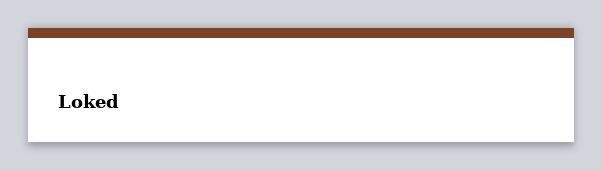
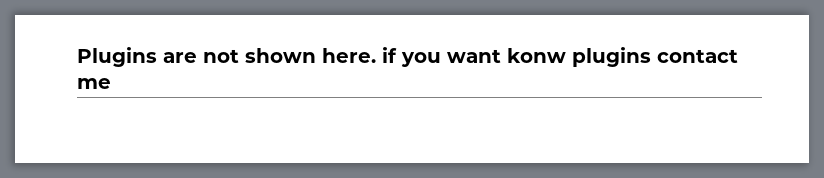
- Loked
+ Plugins are not shown here. if you want konw plugins contact me

